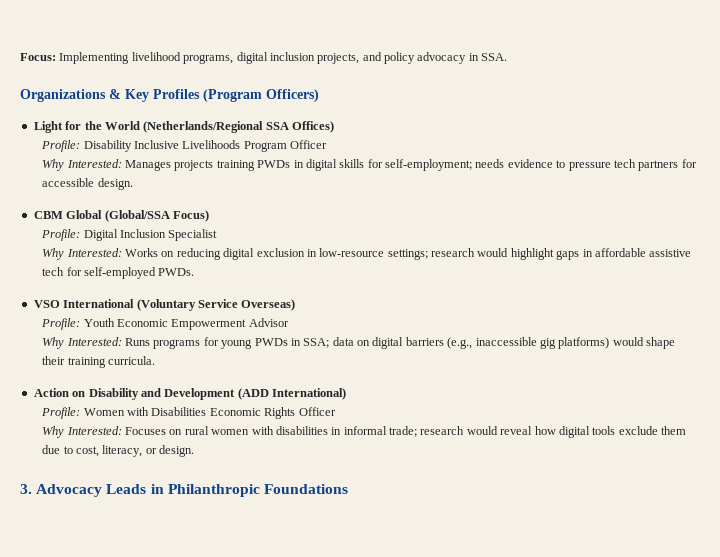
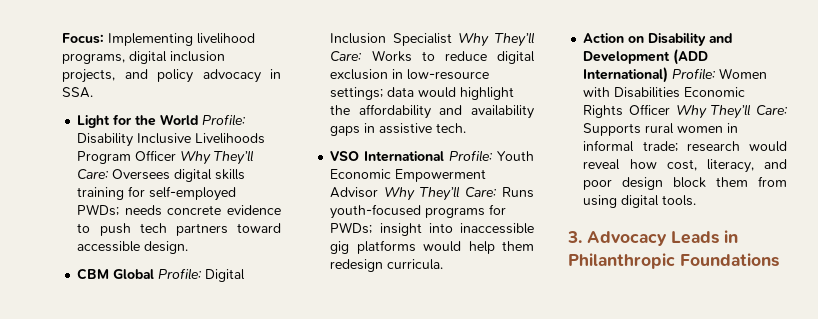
- Organizations & Key Profiles (Program Officers)
- Light for the World (Netherlands/Regional SSA Offices)
- Profile: Disability Inclusive Livelihoods Program Officer
- Why Interested: Manages projects training PWDs in digital skills for self-employment; needs evidence to pressure tech partners for accessible design.
+ Light for the World Profile: Disability Inclusive Livelihoods Program Officer Why They’ll Care: Oversees digital skills training for self-employed PWDs; needs concrete evidence to push tech partners toward accessible design.
- CBM Global (Global/SSA Focus)
- Profile: Digital Inclusion Specialist
- Why Interested: Works on reducing digital exclusion in low-resource settings; research would highlight gaps in affordable assistive tech for self-employed PWDs.
+ CBM Global Profile: Digital Inclusion Specialist Why They’ll Care: Works to reduce digital exclusion in low-resource settings; data would highlight the affordability and availability gaps in assistive tech.
- VSO International (Voluntary Service Overseas)
- Profile: Youth Economic Empowerment Advisor
- Why Interested: Runs programs for young PWDs in SSA; data on digital barriers (e.g., inaccessible gig platforms) would shape their training curricula.
+ VSO International Profile: Youth Economic Empowerment Advisor Why They’ll Care: Runs youth-focused programs for PWDs; insight into inaccessible gig platforms would help them redesign curricula.
- Action on Disability and Development (ADD International)
- Profile: Women with Disabilities Economic Rights Officer
- Why Interested: Focuses on rural women with disabilities in informal trade; research would reveal how digital tools exclude them due to cost, literacy, or design.
+ Action on Disability and Development (ADD International) Profile: Women with Disabilities Economic Rights Officer Why They’ll Care: Supports rural women in informal trade; research would reveal how cost, literacy, and poor design block them from using digital tools.

